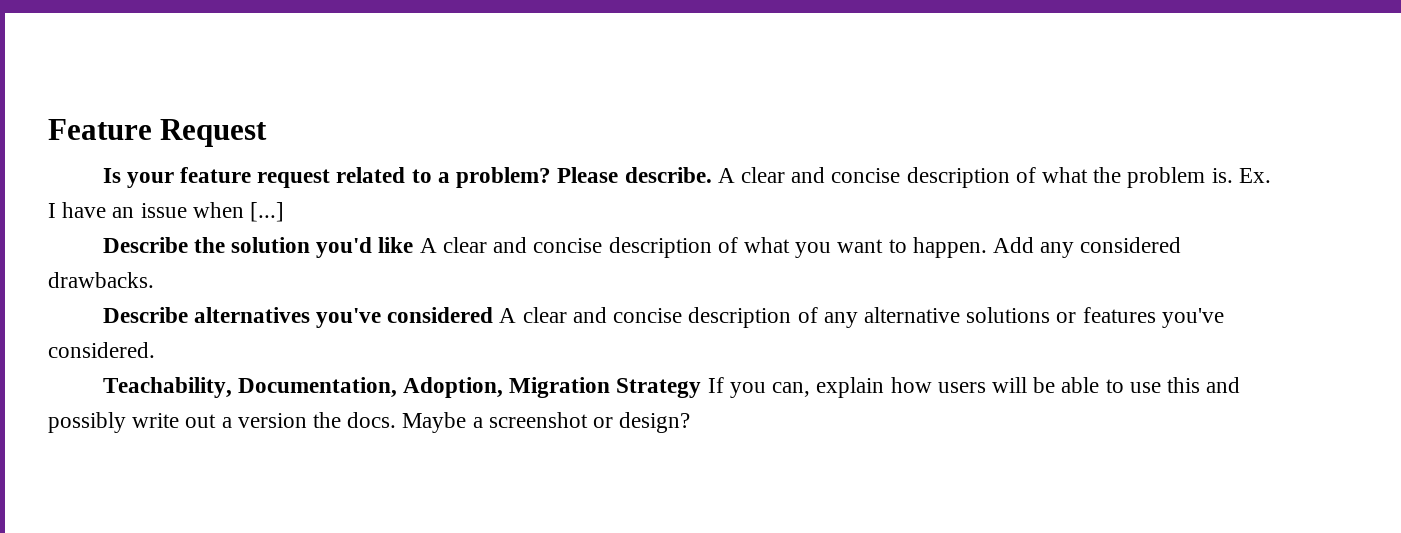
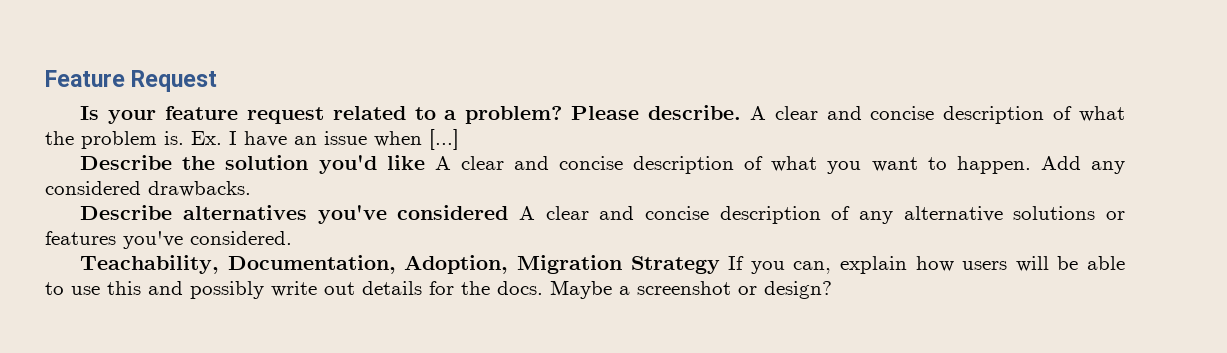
- Teachability, Documentation, Adoption, Migration Strategy If you can, explain how users will be able to use this and possibly write out a version the docs.
+ Teachability, Documentation, Adoption, Migration Strategy If you can, explain how users will be able to use this and possibly write out details for the docs.

